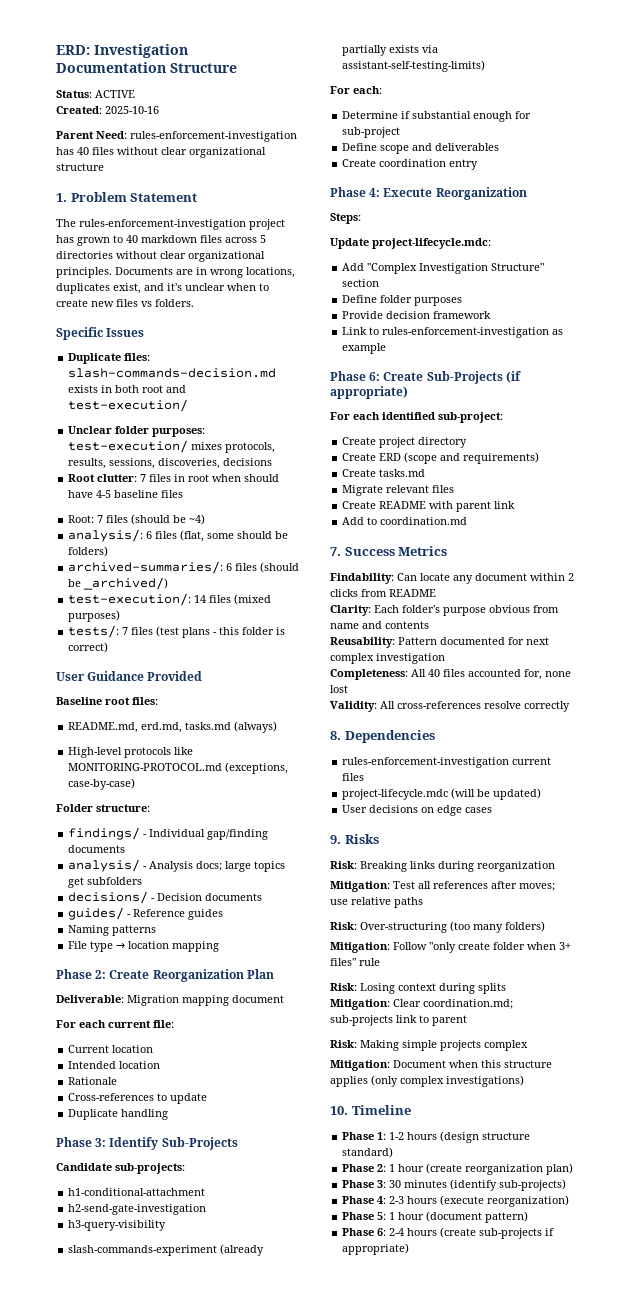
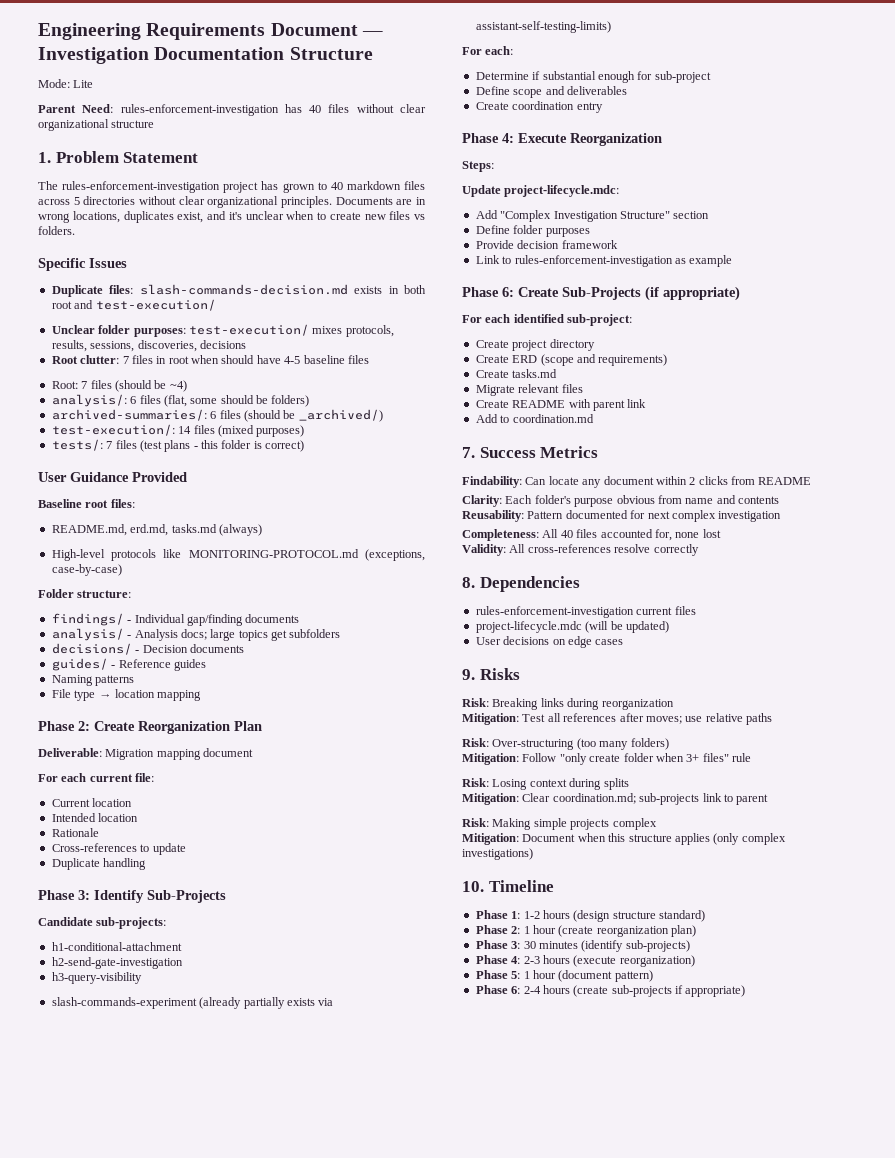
- ERD: Investigation Documentation Structure
+ Engineering Requirements Document — Investigation Documentation Structure
- Status: ACTIVE
- Created: 2025-10-16
+ Mode: Lite

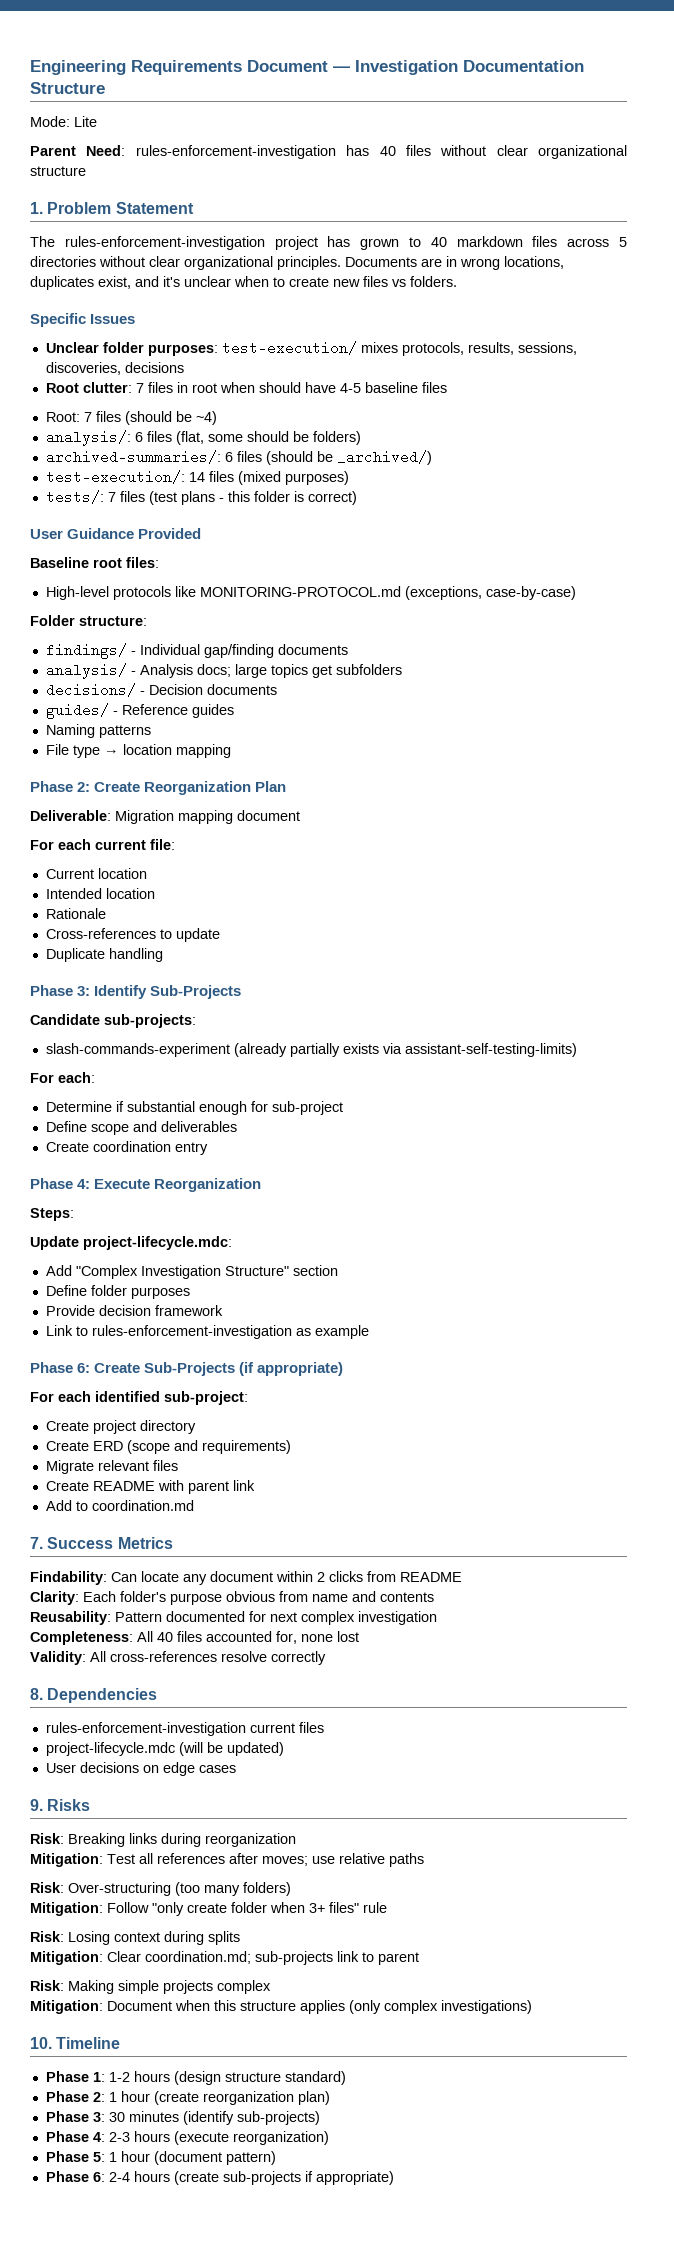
- Duplicate files: slash-commands-decision.md exists in both root and test-execution/
- README.md, erd.md, tasks.md (always)
- h1-conditional-attachment
- h2-send-gate-investigation
- h3-query-visibility
- Create tasks.md

